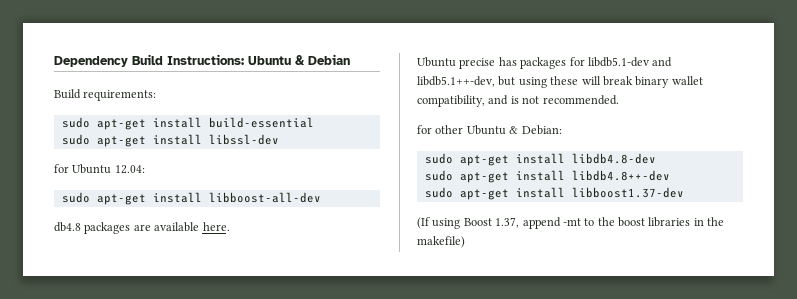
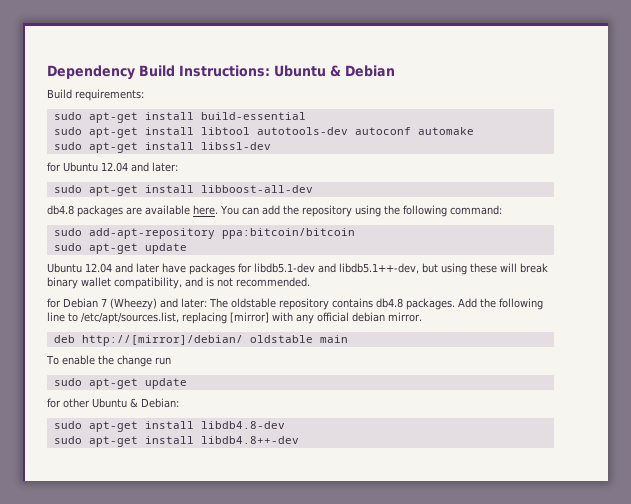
+ sudo apt-get install libtool autotools-dev autoconf automake
- for Ubuntu 12.04:
+ for Ubuntu 12.04 and later:
- db4.8 packages are available here.
- Ubuntu precise has packages for libdb5.1-dev and libdb5.1++-dev, but using these will break binary wallet compatibility, and is not recommended.
+ db4.8 packages are available here. You can add the repository using the following command:
+ sudo add-apt-repository ppa:bitcoin/bitcoin
+ sudo apt-get update
+ Ubuntu 12.04 and later have packages for libdb5.1-dev and libdb5.1++-dev, but using these will break binary wallet compatibility, and is not recommended.
+ for Debian 7 (Wheezy) and later: The oldstable repository contains db4.8 packages. Add the following line to /etc/apt/sources.list, replacing [mirror] with any official debian mirror.
+ deb http://[mirror]/debian/ oldstable main
+ To enable the change run
+ sudo apt-get update
- sudo apt-get install libboost1.37-dev
- (If using Boost 1.37, append -mt to the boost libraries in the makefile)

